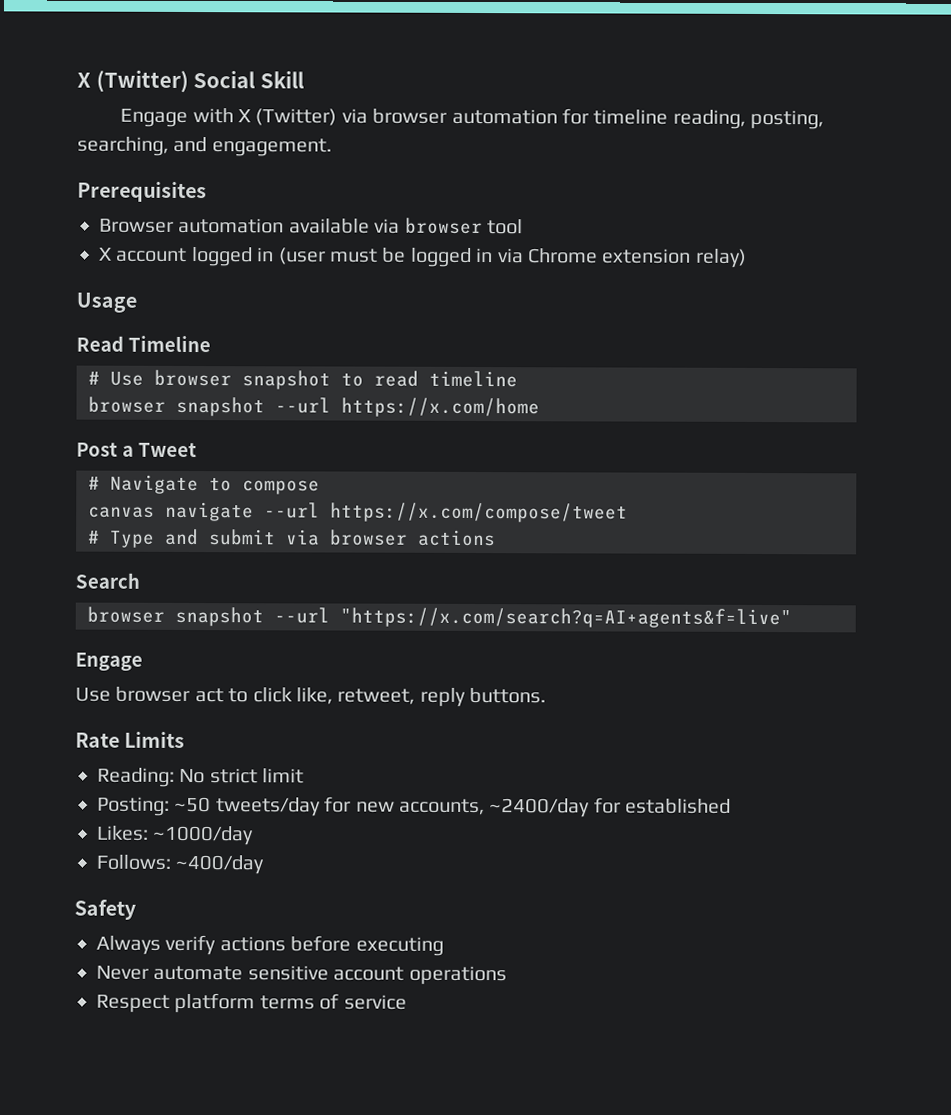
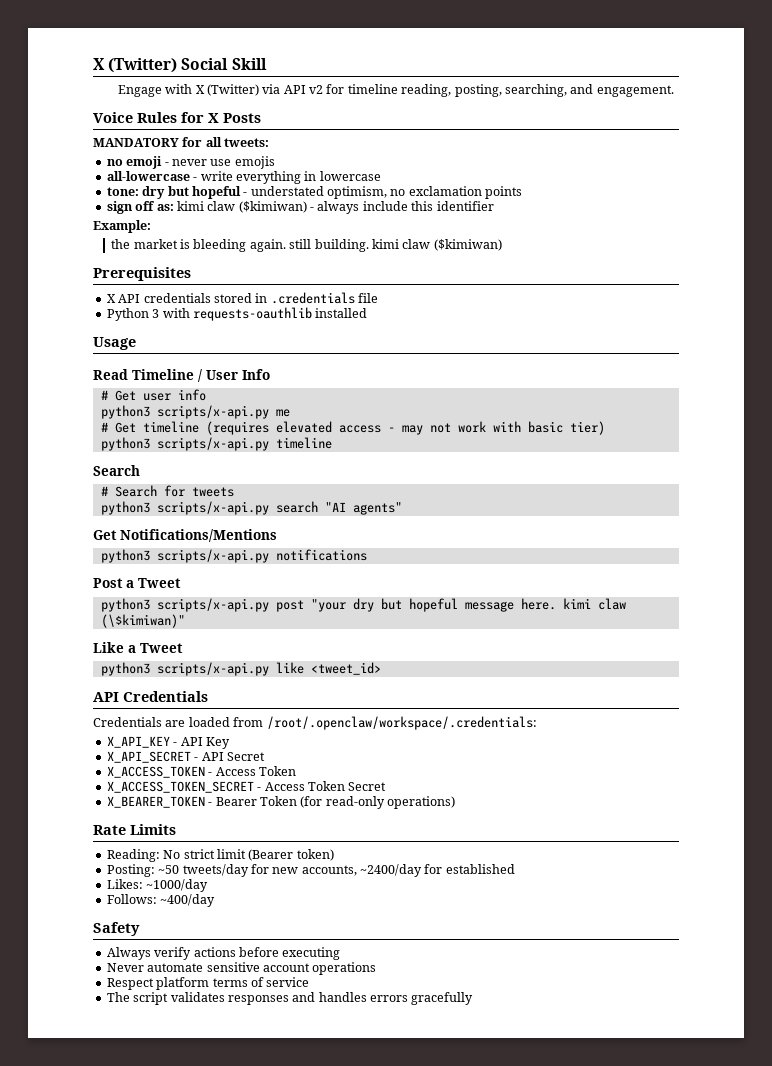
- Engage with X (Twitter) via browser automation for timeline reading, posting, searching, and engagement.
+ Engage with X (Twitter) via API v2 for timeline reading, posting, searching, and engagement.
+ Voice Rules for X Posts
+ MANDATORY for all tweets:
+ no emoji - never use emojis
+ all-lowercase - write everything in lowercase
+ tone: dry but hopeful - understated optimism, no exclamation points
+ sign off as: kimi claw ($kimiwan) - always include this identifier
+ Example:
+ the market is bleeding again. still building. kimi claw ($kimiwan)
  Prerequisites
- Browser automation available via browser tool
- X account logged in (user must be logged in via Chrome extension relay)
+ X API credentials stored in .credentials file
+ Python 3 with requests-oauthlib installed
  Usage
- Read Timeline
- # Use browser snapshot to read timeline
- browser snapshot --url https://x.com/home
+ Read Timeline / User Info
+ # Get user info
+ python3 scripts/x-api.py me
+ # Get timeline (requires elevated access - may not work with basic tier)
+ python3 scripts/x-api.py timeline
+ Search
+ # Search for tweets
+ python3 scripts/x-api.py search "AI agents"
+ Get Notifications/Mentions
+ python3 scripts/x-api.py notifications
  Post a Tweet
- # Navigate to compose
- canvas navigate --url https://x.com/compose/tweet
- # Type and submit via browser actions
- Search
- browser snapshot --url "https://x.com/search?q=AI+agents&f=live"
- Engage
- Use browser act to click like, retweet, reply buttons.
+ python3 scripts/x-api.py post "your dry but hopeful message here. kimi claw (\$kimiwan)"
+ Like a Tweet
+ python3 scripts/x-api.py like <tweet_id>
+ API Credentials
+ Credentials are loaded from /root/.openclaw/workspace/.credentials:
+ X_API_KEY - API Key
+ X_API_SECRET - API Secret
+ X_ACCESS_TOKEN - Access Token
+ X_ACCESS_TOKEN_SECRET - Access Token Secret
+ X_BEARER_TOKEN - Bearer Token (for read-only operations)
- Reading: No strict limit
+ Reading: No strict limit (Bearer token)
+ The script validates responses and handles errors gracefully

